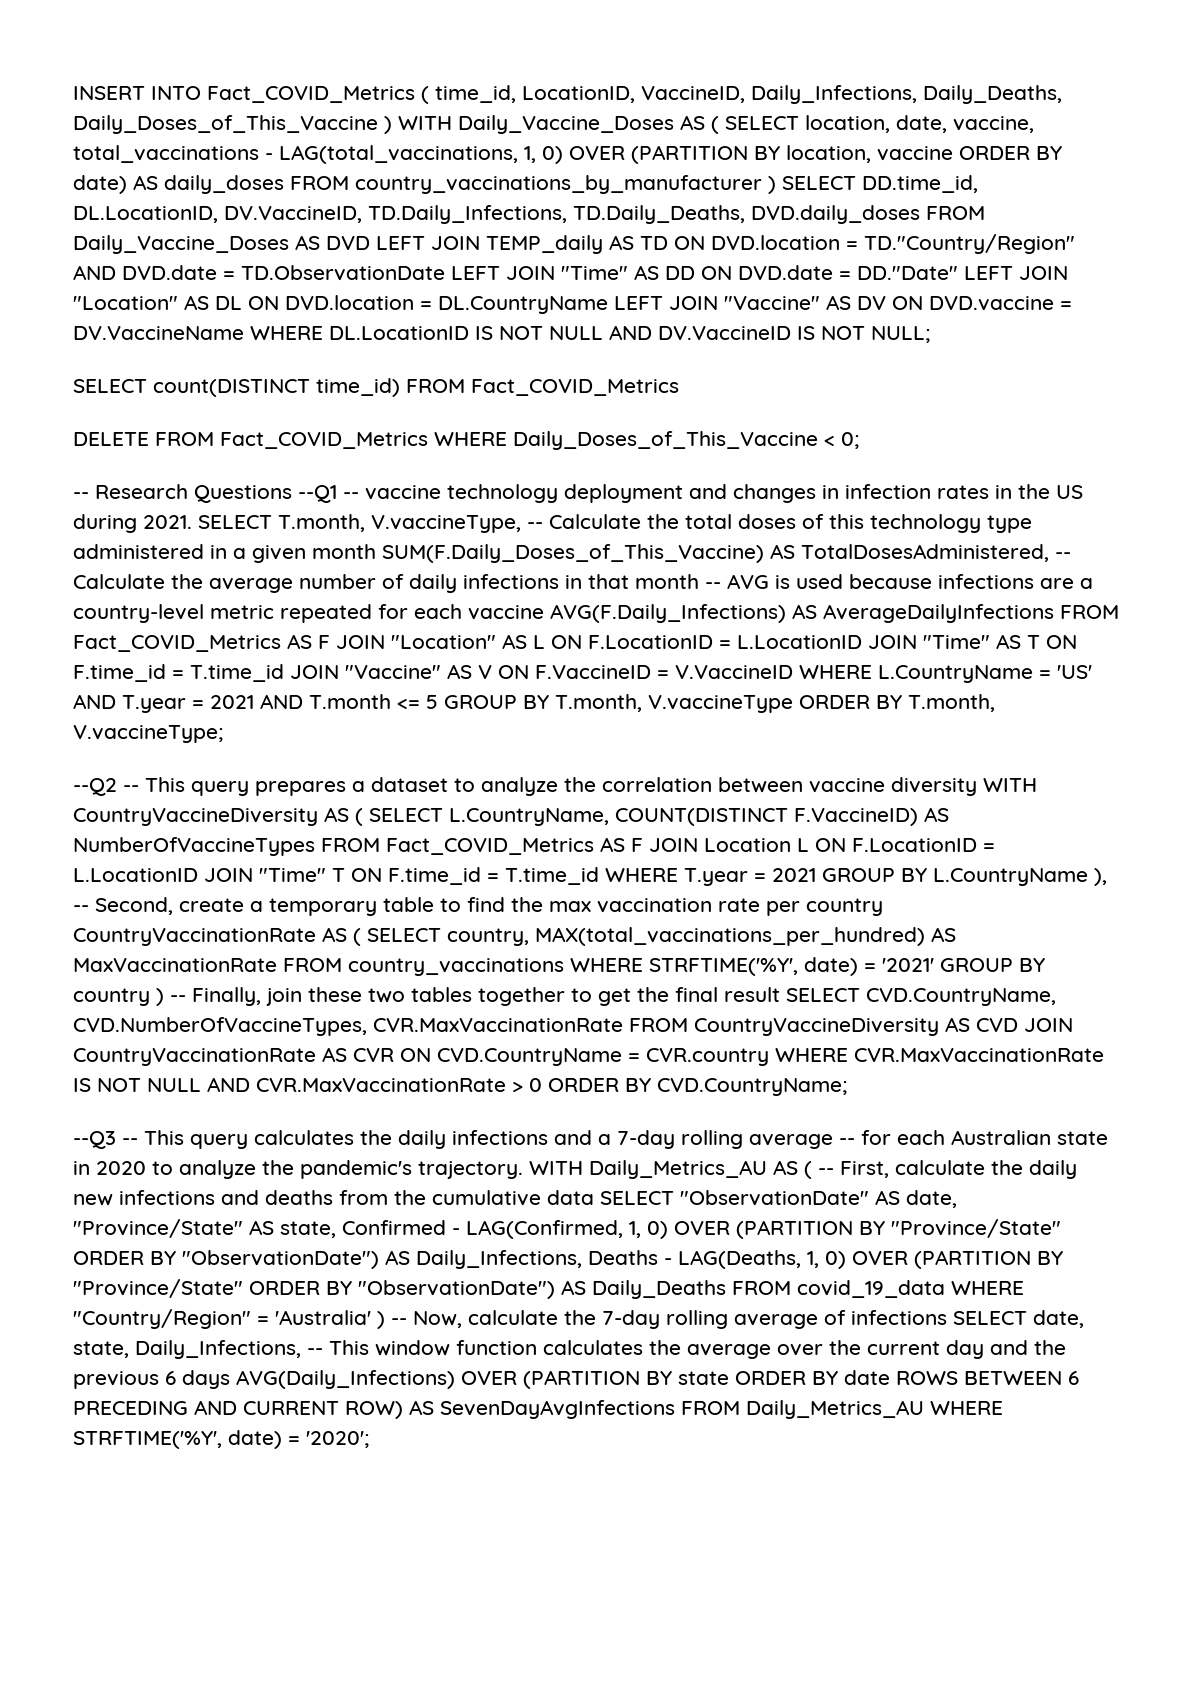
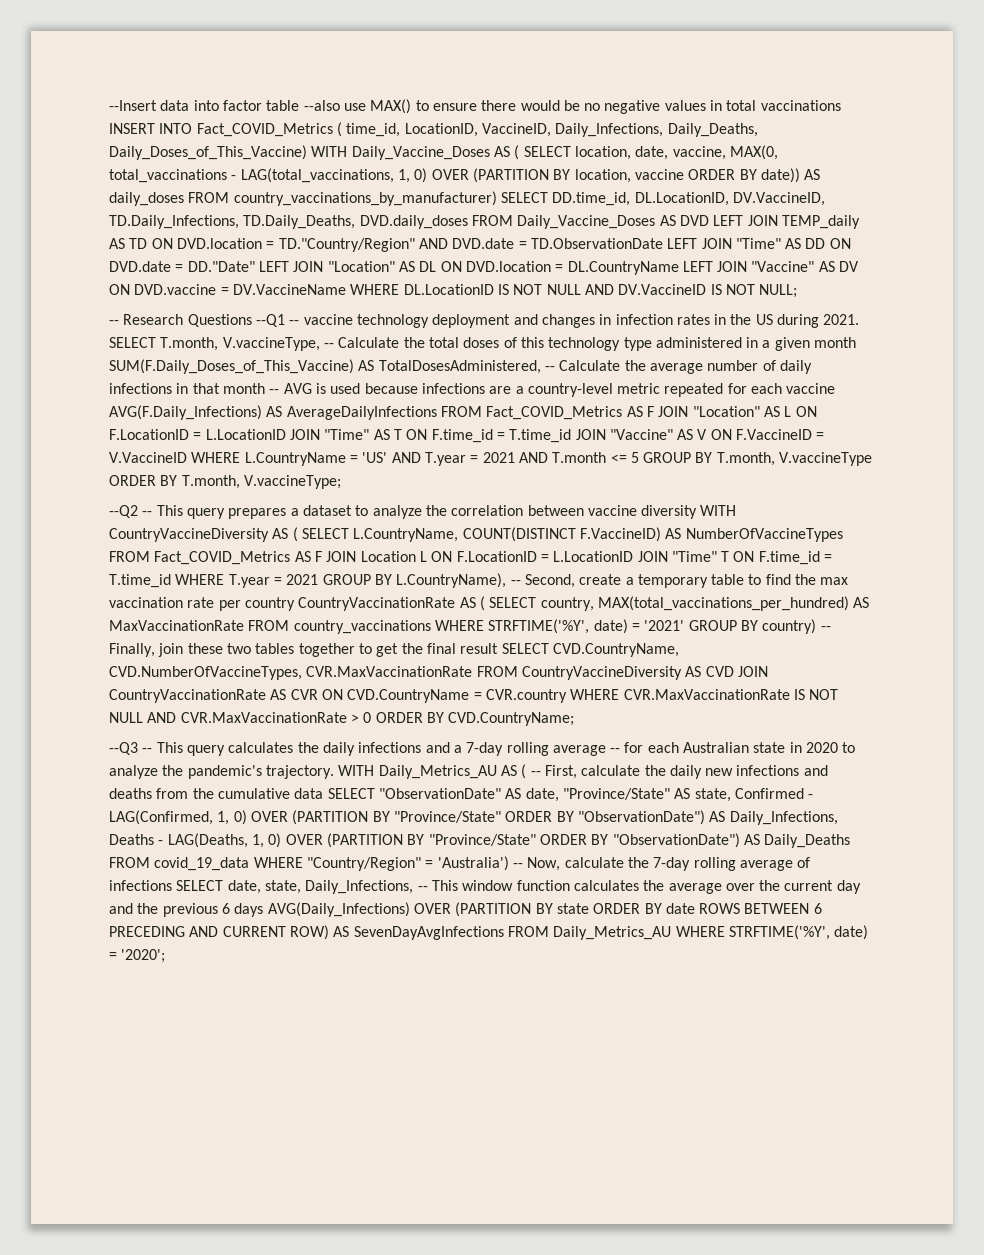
- INSERT INTO Fact_COVID_Metrics ( time_id, LocationID, VaccineID, Daily_Infections, Daily_Deaths, Daily_Doses_of_This_Vaccine ) WITH Daily_Vaccine_Doses AS ( SELECT location, date, vaccine, total_vaccinations - LAG(total_vaccinations, 1, 0) OVER (PARTITION BY location, vaccine ORDER BY date) AS daily_doses FROM country_vaccinations_by_manufacturer ) SELECT DD.time_id, DL.LocationID, DV.VaccineID, TD.Daily_Infections, TD.Daily_Deaths, DVD.daily_doses FROM Daily_Vaccine_Doses AS DVD LEFT JOIN TEMP_daily AS TD ON DVD.location = TD."Country/Region" AND DVD.date = TD.ObservationDate LEFT JOIN "Time" AS DD ON DVD.date = DD."Date" LEFT JOIN "Location" AS DL ON DVD.location = DL.CountryName LEFT JOIN "Vaccine" AS DV ON DVD.vaccine = DV.VaccineName WHERE DL.LocationID IS NOT NULL AND DV.VaccineID IS NOT NULL;
+ --Insert data into factor table --also use MAX() to ensure there would be no negative values in total vaccinations INSERT INTO Fact_COVID_Metrics ( time_id, LocationID, VaccineID, Daily_Infections, Daily_Deaths, Daily_Doses_of_This_Vaccine) WITH Daily_Vaccine_Doses AS ( SELECT location, date, vaccine, MAX(0, total_vaccinations - LAG(total_vaccinations, 1, 0) OVER (PARTITION BY location, vaccine ORDER BY date)) AS daily_doses FROM country_vaccinations_by_manufacturer) SELECT DD.time_id, DL.LocationID, DV.VaccineID, TD.Daily_Infections, TD.Daily_Deaths, DVD.daily_doses FROM Daily_Vaccine_Doses AS DVD LEFT JOIN TEMP_daily AS TD ON DVD.location = TD."Country/Region" AND DVD.date = TD.ObservationDate LEFT JOIN "Time" AS DD ON DVD.date = DD."Date" LEFT JOIN "Location" AS DL ON DVD.location = DL.CountryName LEFT JOIN "Vaccine" AS DV ON DVD.vaccine = DV.VaccineName WHERE DL.LocationID IS NOT NULL AND DV.VaccineID IS NOT NULL;
- SELECT count(DISTINCT time_id) FROM Fact_COVID_Metrics
- DELETE FROM Fact_COVID_Metrics WHERE Daily_Doses_of_This_Vaccine < 0;
- --Q2 -- This query prepares a dataset to analyze the correlation between vaccine diversity WITH CountryVaccineDiversity AS ( SELECT L.CountryName, COUNT(DISTINCT F.VaccineID) AS NumberOfVaccineTypes FROM Fact_COVID_Metrics AS F JOIN Location L ON F.LocationID = L.LocationID JOIN "Time" T ON F.time_id = T.time_id WHERE T.year = 2021 GROUP BY L.CountryName ), -- Second, create a temporary table to find the max vaccination rate per country CountryVaccinationRate AS ( SELECT country, MAX(total_vaccinations_per_hundred) AS MaxVaccinationRate FROM country_vaccinations WHERE STRFTIME('%Y', date) = '2021' GROUP BY country ) -- Finally, join these two tables together to get the final result SELECT CVD.CountryName, CVD.NumberOfVaccineTypes, CVR.MaxVaccinationRate FROM CountryVaccineDiversity AS CVD JOIN CountryVaccinationRate AS CVR ON CVD.CountryName = CVR.country WHERE CVR.MaxVaccinationRate IS NOT NULL AND CVR.MaxVaccinationRate > 0 ORDER BY CVD.CountryName;
+ --Q2 -- This query prepares a dataset to analyze the correlation between vaccine diversity WITH CountryVaccineDiversity AS ( SELECT L.CountryName, COUNT(DISTINCT F.VaccineID) AS NumberOfVaccineTypes FROM Fact_COVID_Metrics AS F JOIN Location L ON F.LocationID = L.LocationID JOIN "Time" T ON F.time_id = T.time_id WHERE T.year = 2021 GROUP BY L.CountryName), -- Second, create a temporary table to find the max vaccination rate per country CountryVaccinationRate AS ( SELECT country, MAX(total_vaccinations_per_hundred) AS MaxVaccinationRate FROM country_vaccinations WHERE STRFTIME('%Y', date) = '2021' GROUP BY country) -- Finally, join these two tables together to get the final result SELECT CVD.CountryName, CVD.NumberOfVaccineTypes, CVR.MaxVaccinationRate FROM CountryVaccineDiversity AS CVD JOIN CountryVaccinationRate AS CVR ON CVD.CountryName = CVR.country WHERE CVR.MaxVaccinationRate IS NOT NULL AND CVR.MaxVaccinationRate > 0 ORDER BY CVD.CountryName;
- WITH Daily_Metrics_AU AS ( -- First, calculate the daily new infections and deaths from the cumulative data SELECT "ObservationDate" AS date, "Province/State" AS state, Confirmed - LAG(Confirmed, 1, 0) OVER (PARTITION BY "Province/State" ORDER BY "ObservationDate") AS Daily_Infections, Deaths - LAG(Deaths, 1, 0) OVER (PARTITION BY "Province/State" ORDER BY "ObservationDate") AS Daily_Deaths FROM covid_19_data WHERE "Country/Region" = 'Australia' ) -- Now, calculate the 7-day rolling average of infections SELECT date, state, Daily_Infections, -- This window function calculates the average over the current day and the previous 6 days AVG(Daily_Infections) OVER (PARTITION BY state ORDER BY date ROWS BETWEEN 6 PRECEDING AND CURRENT ROW) AS SevenDayAvgInfections FROM Daily_Metrics_AU WHERE STRFTIME('%Y', date) = '2020';
+ WITH Daily_Metrics_AU AS ( -- First, calculate the daily new infections and deaths from the cumulative data SELECT "ObservationDate" AS date, "Province/State" AS state, Confirmed - LAG(Confirmed, 1, 0) OVER (PARTITION BY "Province/State" ORDER BY "ObservationDate") AS Daily_Infections, Deaths - LAG(Deaths, 1, 0) OVER (PARTITION BY "Province/State" ORDER BY "ObservationDate") AS Daily_Deaths FROM covid_19_data WHERE "Country/Region" = 'Australia') -- Now, calculate the 7-day rolling average of infections SELECT date, state, Daily_Infections, -- This window function calculates the average over the current day and the previous 6 days AVG(Daily_Infections) OVER (PARTITION BY state ORDER BY date ROWS BETWEEN 6 PRECEDING AND CURRENT ROW) AS SevenDayAvgInfections FROM Daily_Metrics_AU WHERE STRFTIME('%Y', date) = '2020';

